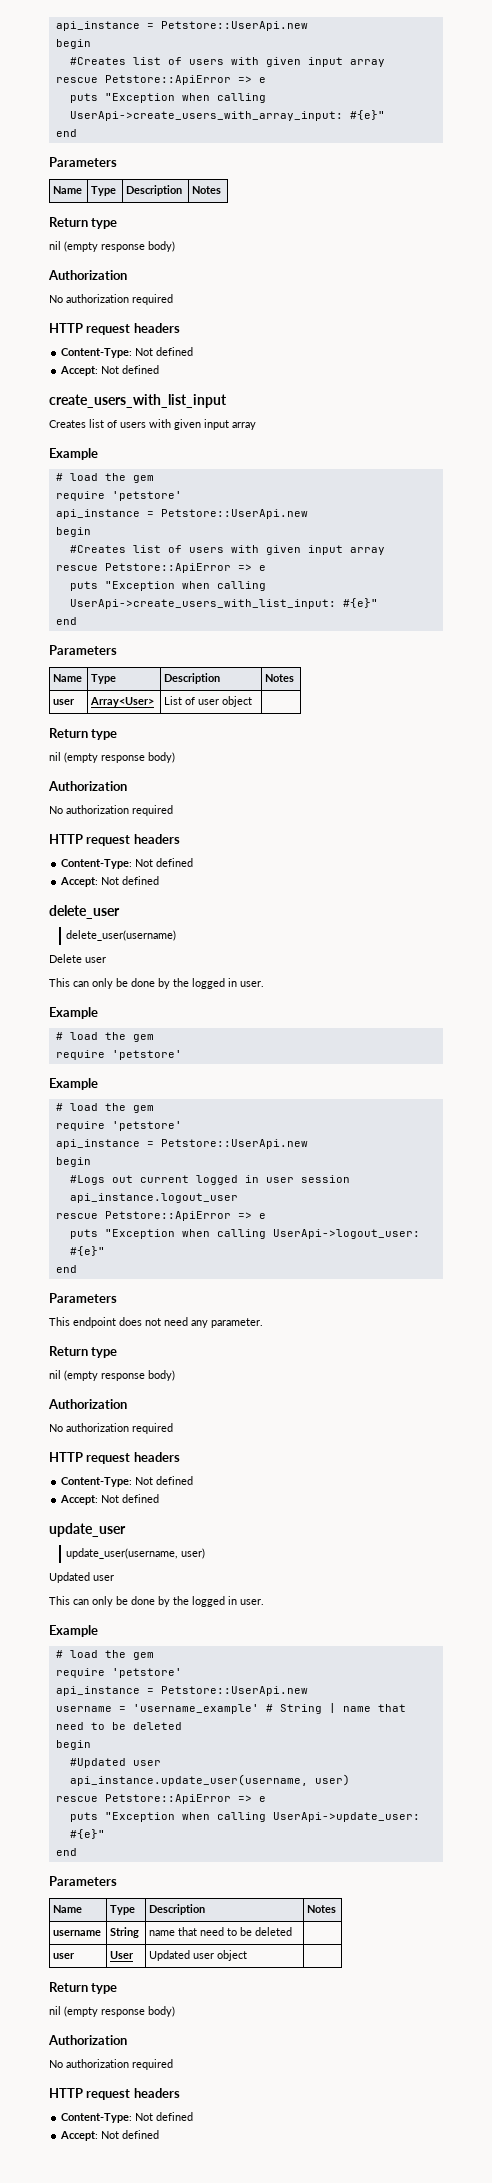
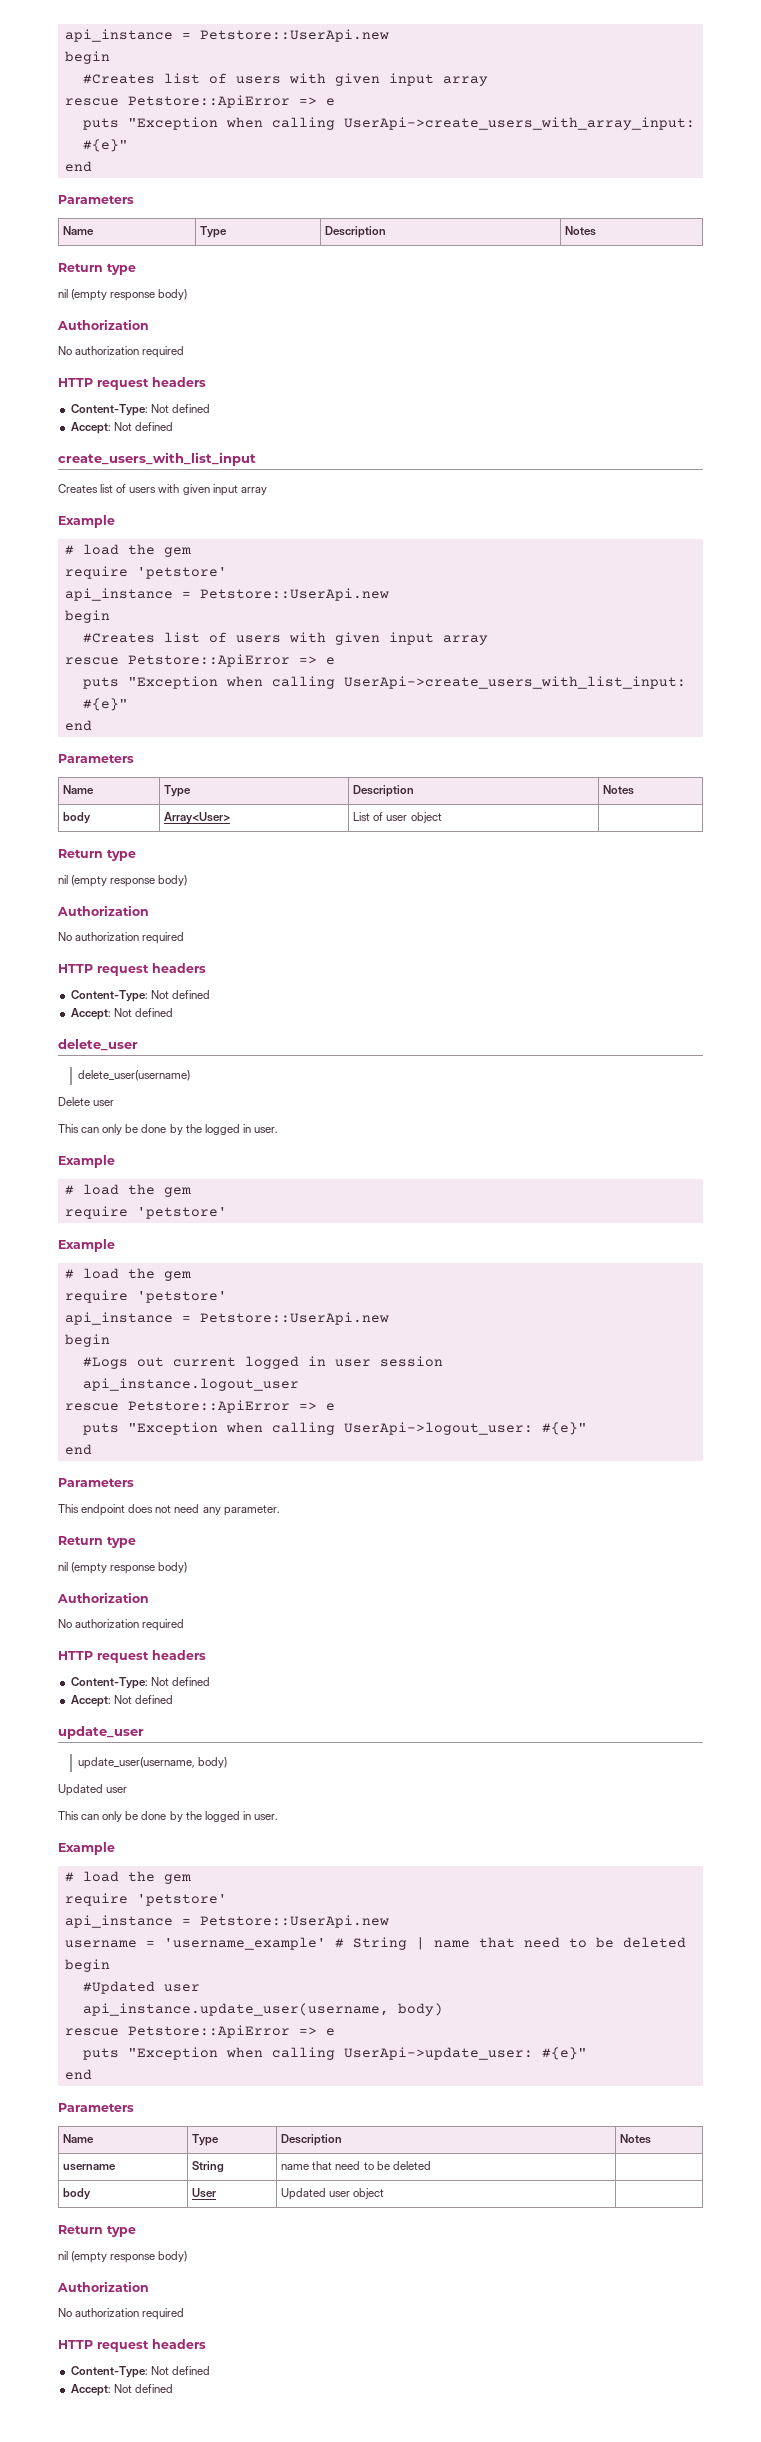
- user | Array<User> | List of user object |
+ body | Array<User> | List of user object |
- update_user(username, user)
+ update_user(username, body)
- api_instance.update_user(username, user)
+ api_instance.update_user(username, body)
- user | User | Updated user object |
+ body | User | Updated user object |

